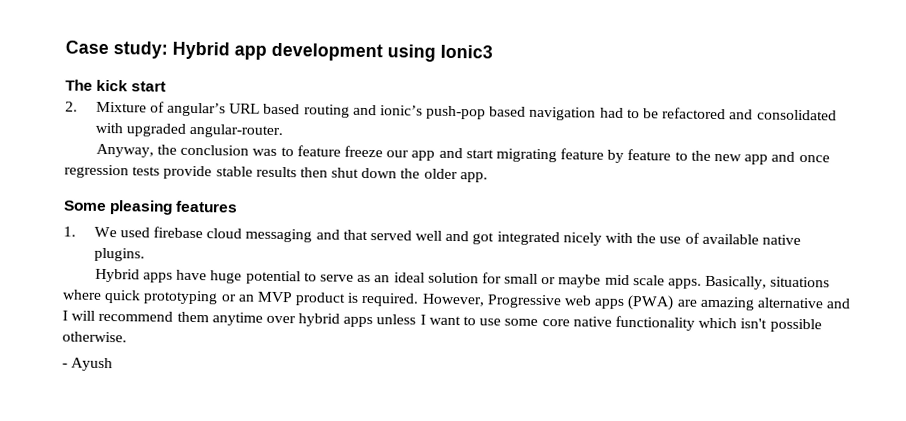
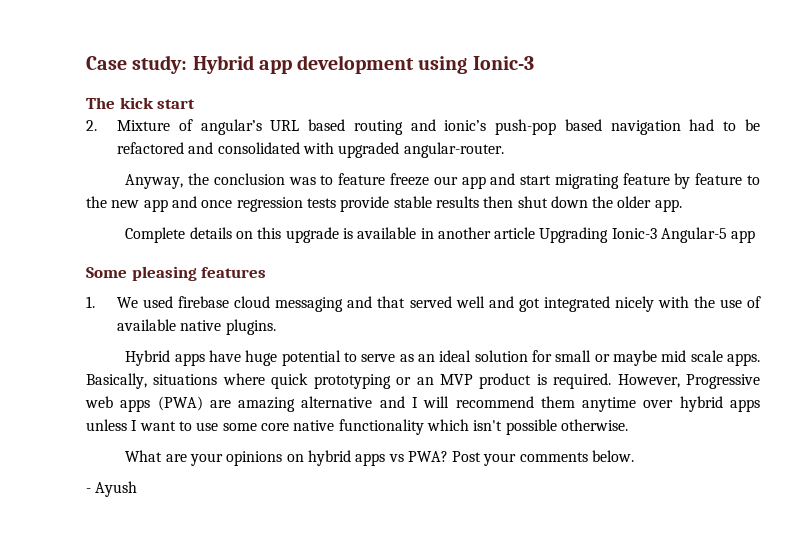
- Case study: Hybrid app development using Ionic3
+ Case study: Hybrid app development using Ionic-3
+ Complete details on this upgrade is available in another article Upgrading Ionic-3 Angular-5 app
+ What are your opinions on hybrid apps vs PWA? Post your comments below.

